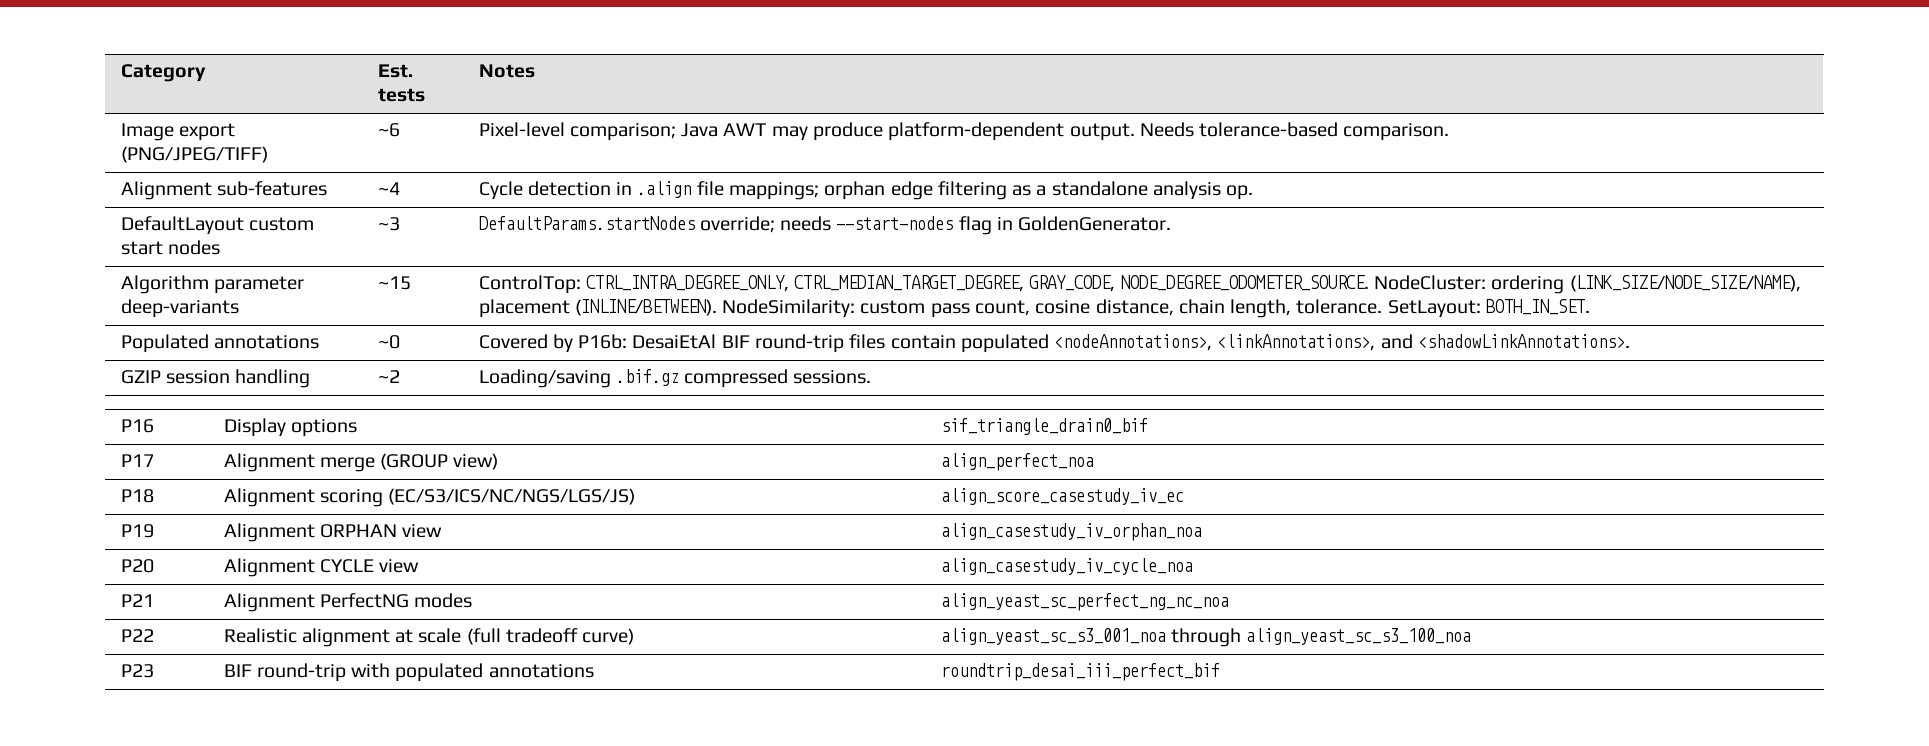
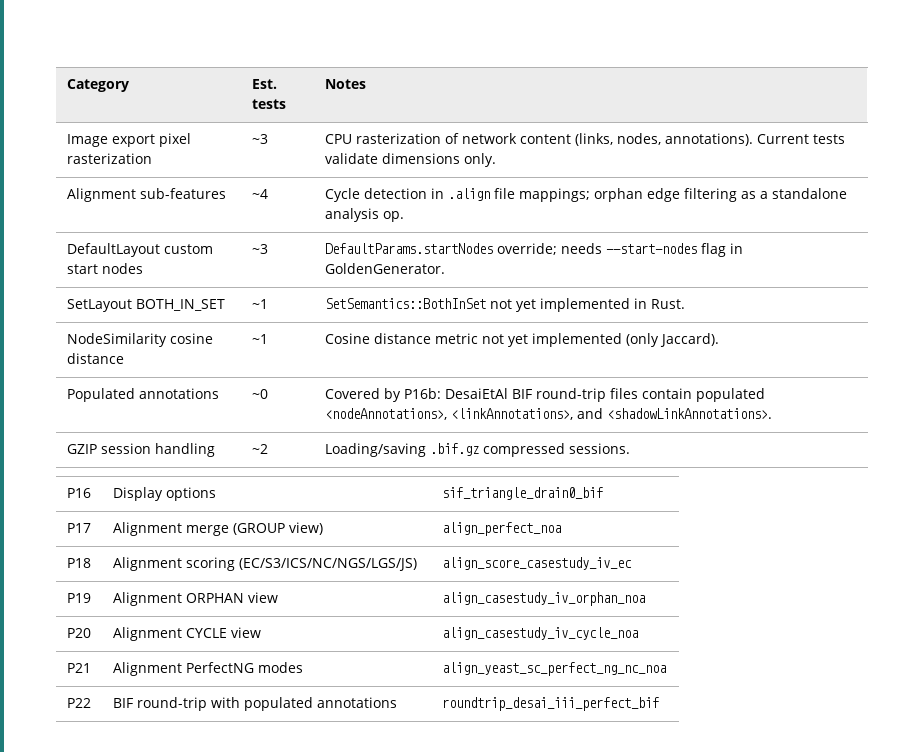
- Image export (PNG/JPEG/TIFF) | ~6 | Pixel-level comparison; Java AWT may produce platform-dependent output. Needs tolerance-based comparison.
+ Image export pixel rasterization | ~3 | CPU rasterization of network content (links, nodes, annotations). Current tests validate dimensions only.
- Algorithm parameter deep-variants | ~15 | ControlTop: CTRL_INTRA_DEGREE_ONLY, CTRL_MEDIAN_TARGET_DEGREE, GRAY_CODE, NODE_DEGREE_ODOMETER_SOURCE. NodeCluster: ordering (LINK_SIZE/NODE_SIZE/NAME), placement (INLINE/BETWEEN). NodeSimilarity: custom pass count, cosine distance, chain length, tolerance. SetLayout: BOTH_IN_SET.
+ SetLayout BOTH_IN_SET | ~1 | SetSemantics::BothInSet not yet implemented in Rust.
+ NodeSimilarity cosine distance | ~1 | Cosine distance metric not yet implemented (only Jaccard).
- P22 | Realistic alignment at scale (full tradeoff curve) | align_yeast_sc_s3_001_noa through align_yeast_sc_s3_100_noa
- P23 | BIF round-trip with populated annotations | roundtrip_desai_iii_perfect_bif
+ P22 | BIF round-trip with populated annotations | roundtrip_desai_iii_perfect_bif

